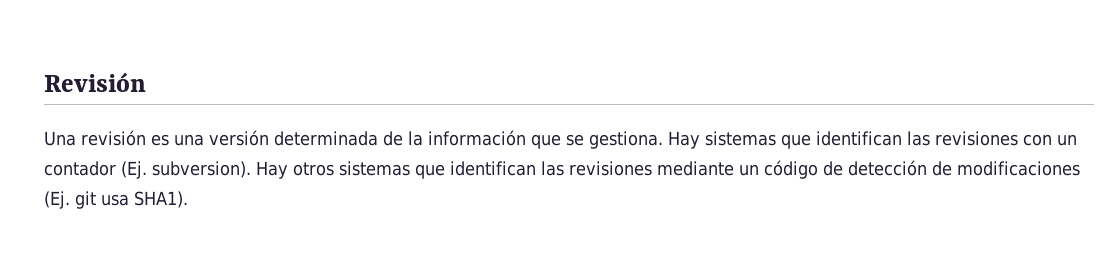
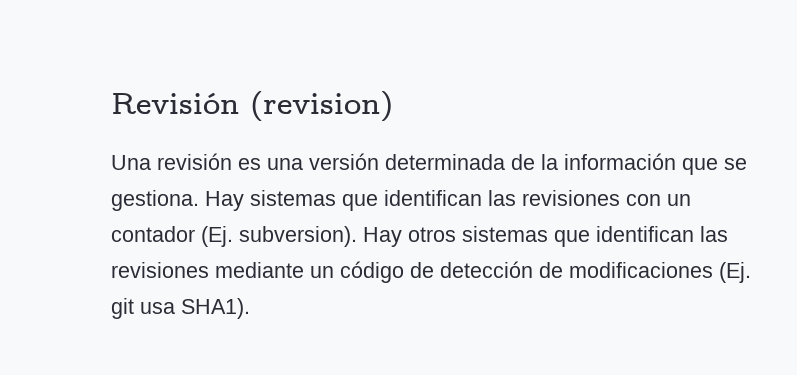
- Revisión
+ Revisión (revision)

